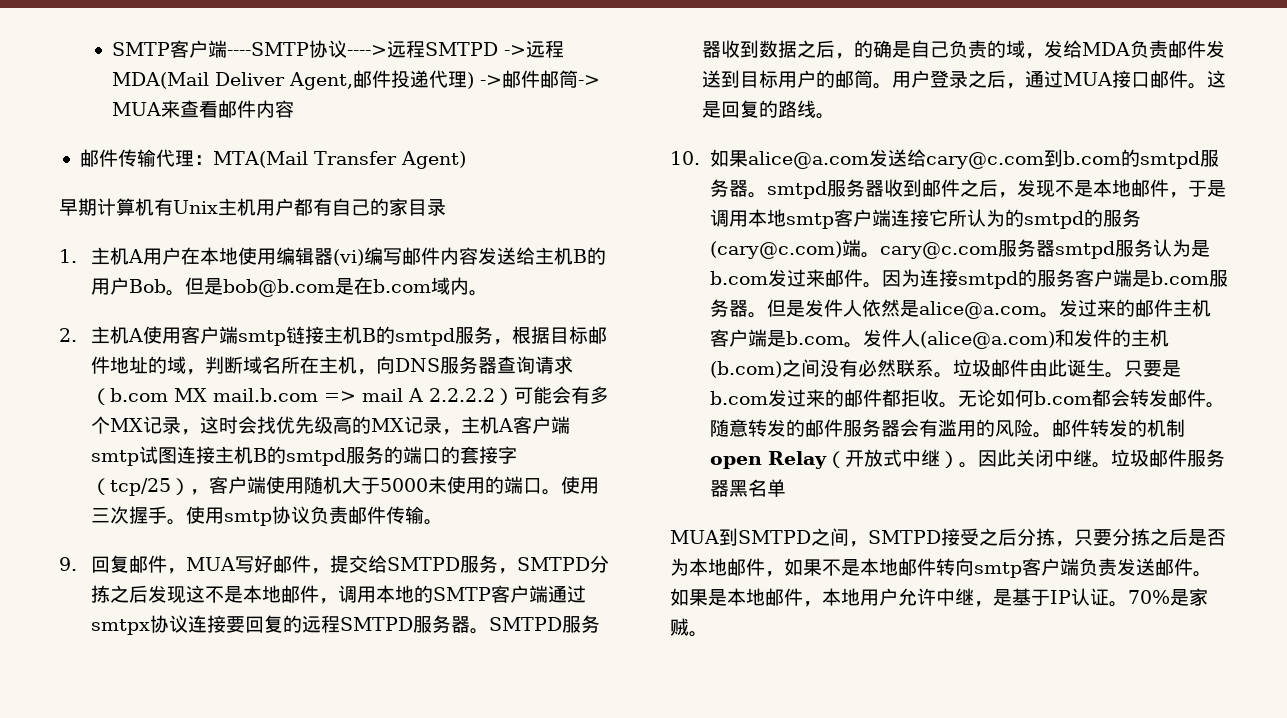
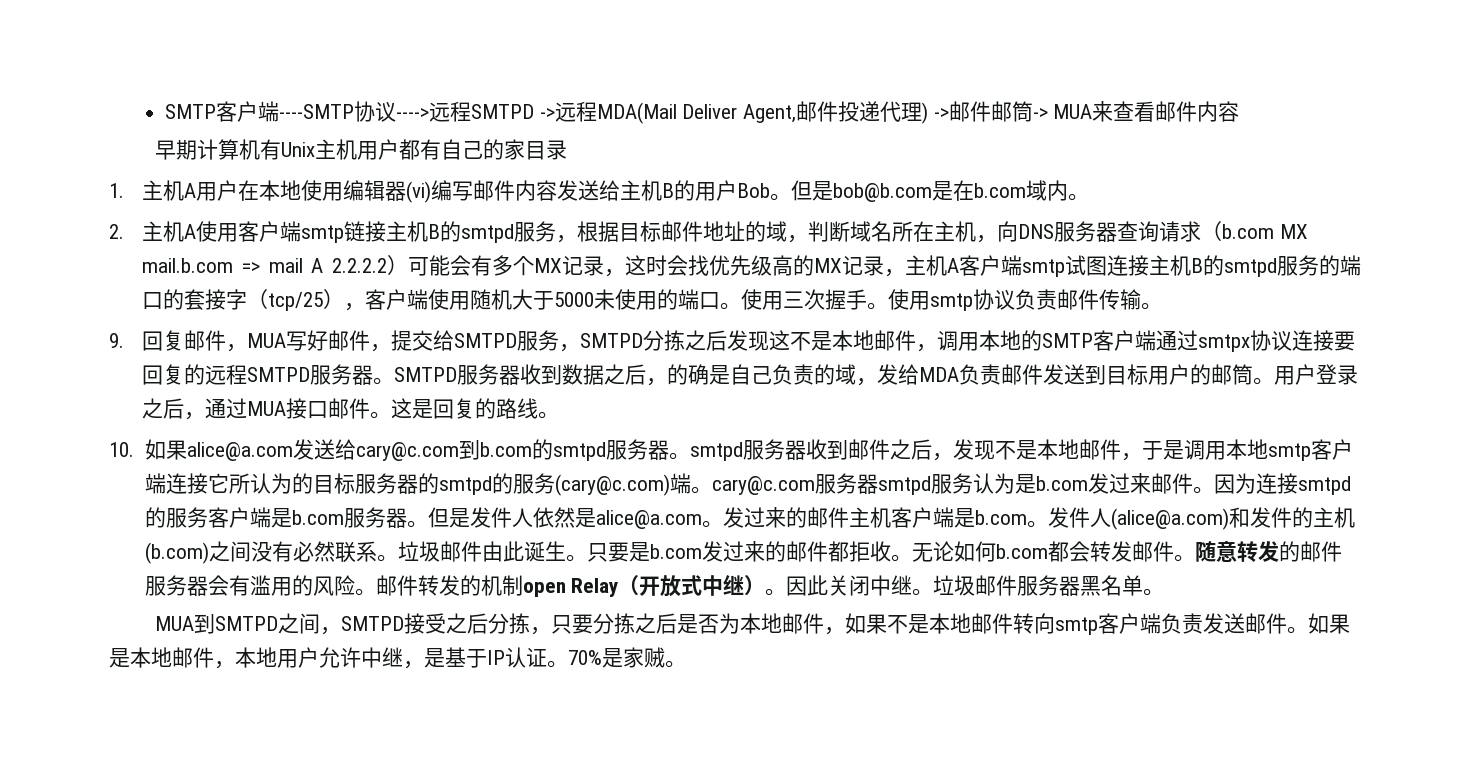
- 邮件传输代理：MTA(Mail Transfer Agent)
- 10.如果alice@a.com发送给cary@c.com到b.com的smtpd服务器。smtpd服务器收到邮件之后，发现不是本地邮件，于是调用本地smtp客户端连接它所认为的smtpd的服务(cary@c.com)端。cary@c.com服务器smtpd服务认为是b.com发过来邮件。
+ 10.如果alice@a.com发送给cary@c.com到b.com的smtpd服务器。smtpd服务器收到邮件之后，发现不是本地邮件，于是调用本地smtp客户端连接它所认为的目标服务器的smtpd的服务(cary@c.com)端。cary@c.com服务器smtpd服务认为是b.com发过来邮件。
- 垃圾邮件服务器黑名单
+ 垃圾邮件服务器黑名单。

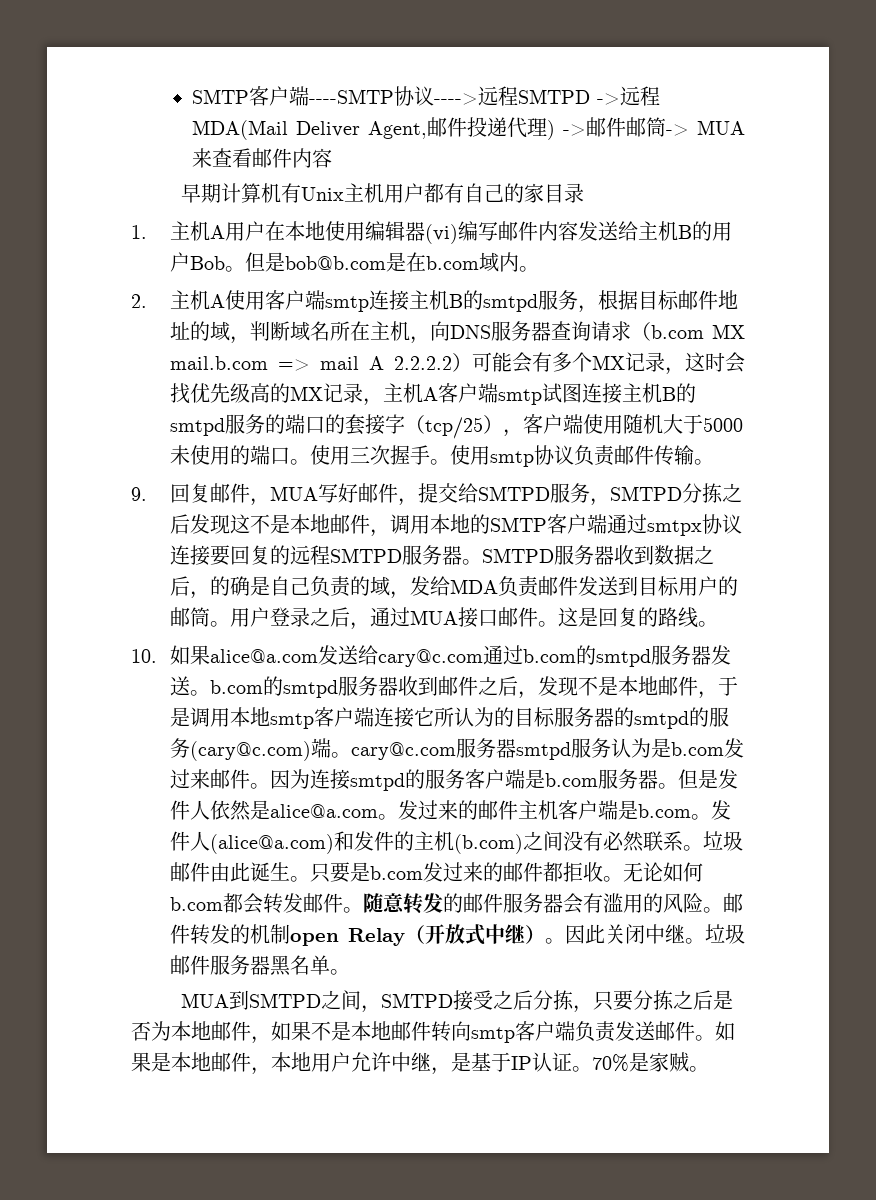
- 2.主机A使用客户端smtp链接主机B的smtpd服务，根据目标邮件地址的域，判断域名所在主机，向DNS服务器查询请求（b.com MX mail.b.com => mail A 2.2.2.2）可能会有多个MX记录，这时会找优先级高的MX记录，主机A客户端smtp试图连接主机B的smtpd服务的端口的套接字（tcp/25），客户端使用随机大于5000未使用的端口。
+ 2.主机A使用客户端smtp连接主机B的smtpd服务，根据目标邮件地址的域，判断域名所在主机，向DNS服务器查询请求（b.com MX mail.b.com => mail A 2.2.2.2）可能会有多个MX记录，这时会找优先级高的MX记录，主机A客户端smtp试图连接主机B的smtpd服务的端口的套接字（tcp/25），客户端使用随机大于5000未使用的端口。
- 10.如果alice@a.com发送给cary@c.com到b.com的smtpd服务器。smtpd服务器收到邮件之后，发现不是本地邮件，于是调用本地smtp客户端连接它所认为的目标服务器的smtpd的服务(cary@c.com)端。cary@c.com服务器smtpd服务认为是b.com发过来邮件。
+ 10.如果alice@a.com发送给cary@c.com通过b.com的smtpd服务器发送。b.com的smtpd服务器收到邮件之后，发现不是本地邮件，于是调用本地smtp客户端连接它所认为的目标服务器的smtpd的服务(cary@c.com)端。cary@c.com服务器smtpd服务认为是b.com发过来邮件。

